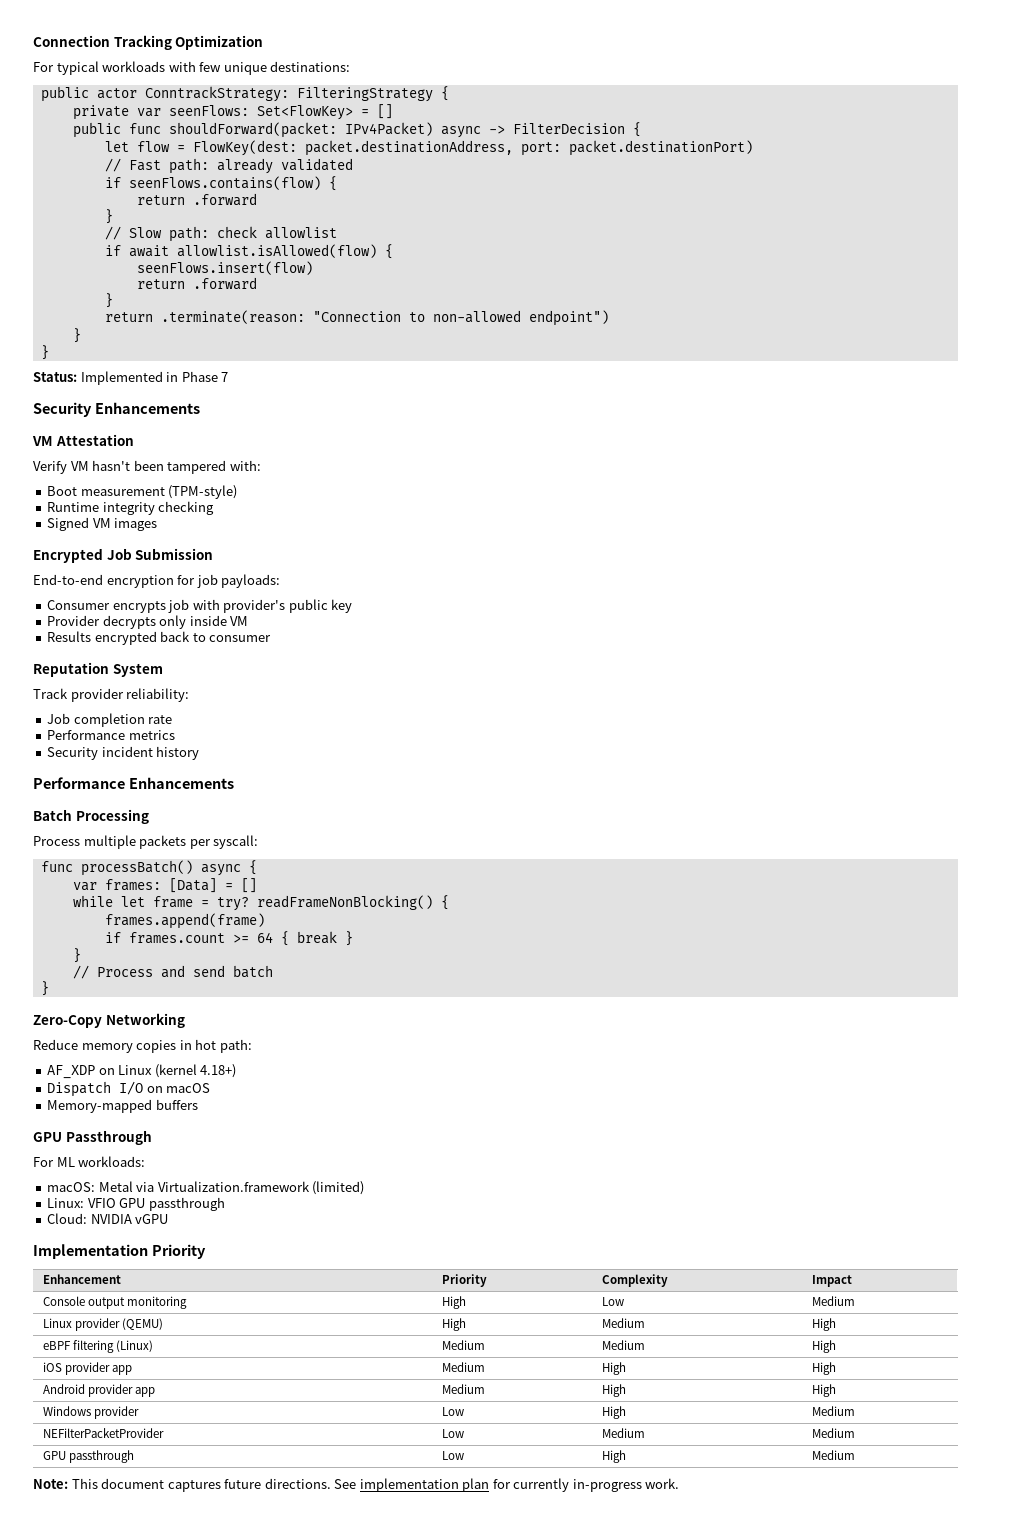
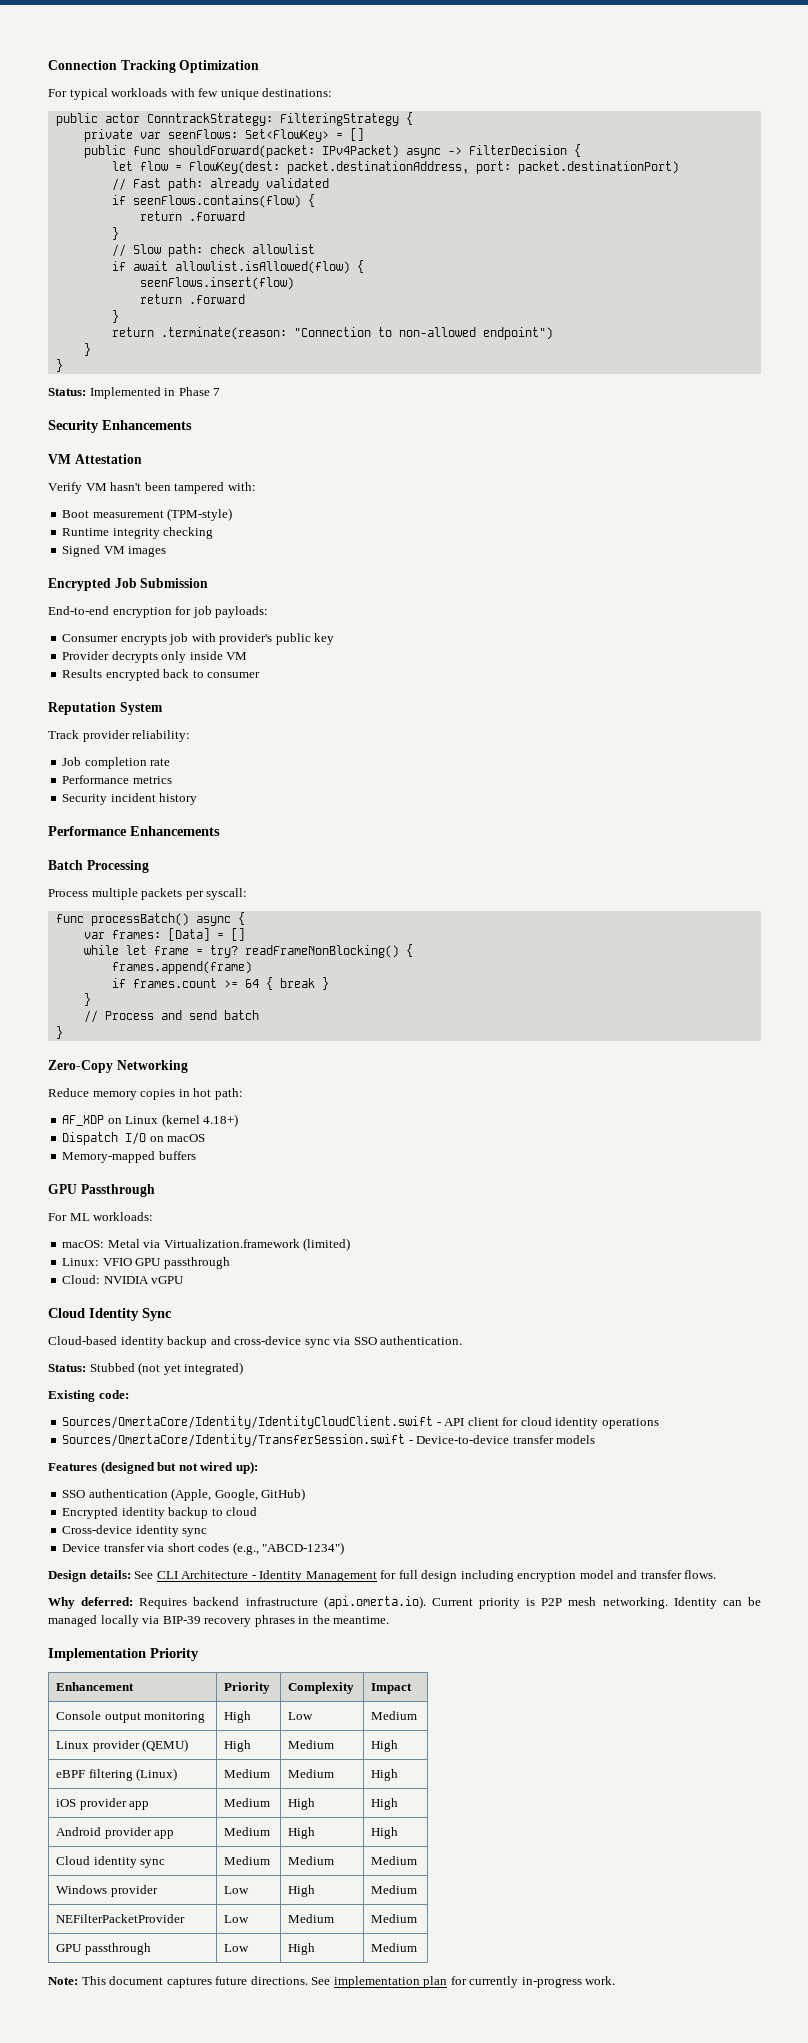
+ Cloud Identity Sync
+ Cloud-based identity backup and cross-device sync via SSO authentication.
+ Status: Stubbed (not yet integrated)
+ Existing code:
+ Sources/OmertaCore/Identity/IdentityCloudClient.swift - API client for cloud identity operations
+ Sources/OmertaCore/Identity/TransferSession.swift - Device-to-device transfer models
+ Features (designed but not wired up):
+ SSO authentication (Apple, Google, GitHub)
+ Encrypted identity backup to cloud
+ Cross-device identity sync
+ Device transfer via short codes (e.g., "ABCD-1234")
+ Design details: See CLI Architecture - Identity Management for full design including encryption model and transfer flows.
+ Why deferred: Requires backend infrastructure (api.omerta.io). Current priority is P2P mesh networking. Identity can be managed locally via BIP-39 recovery phrases in the meantime.
+ Cloud identity sync | Medium | Medium | Medium

